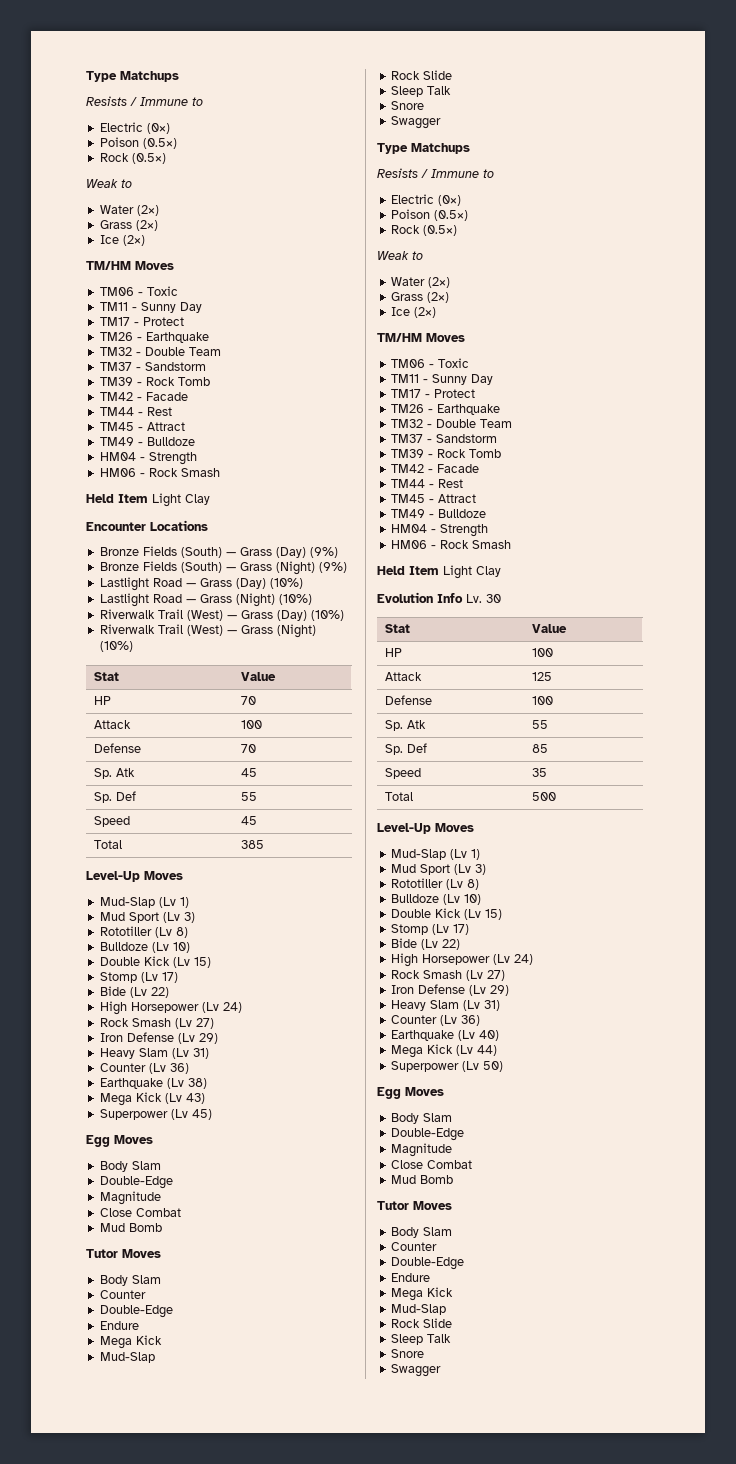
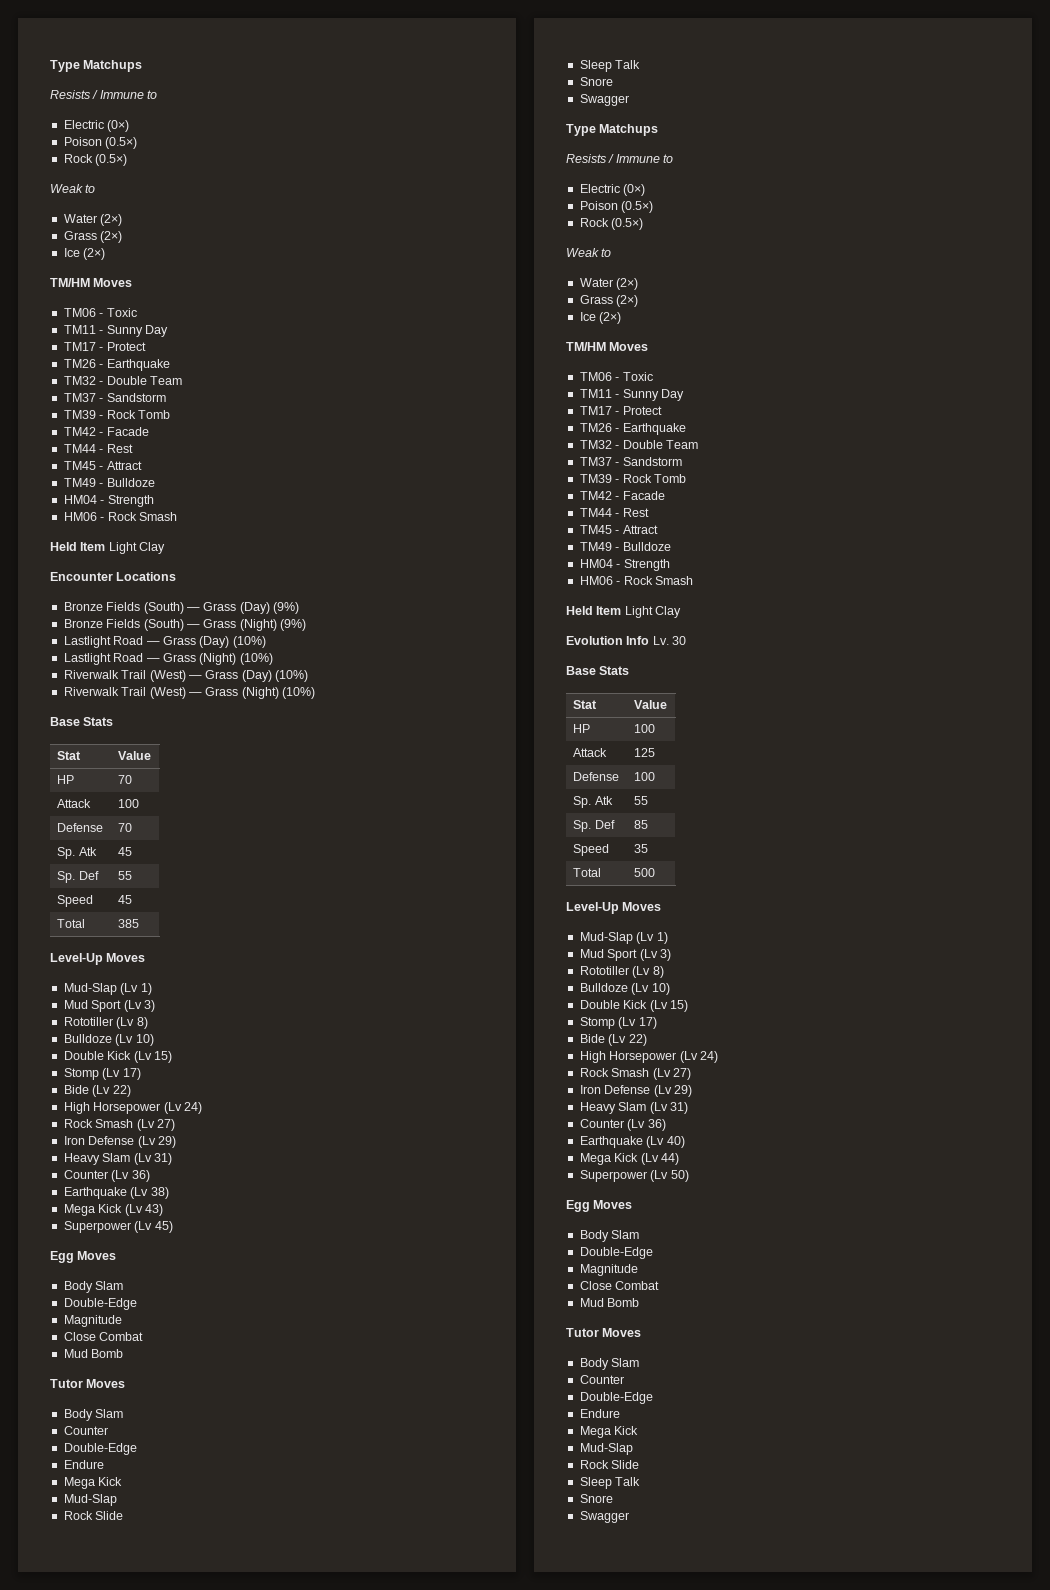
  Riverwalk Trail (West) — Grass (Night) (10%)
+ Base Stats
  Evolution Info Lv. 30
+ Base Stats

